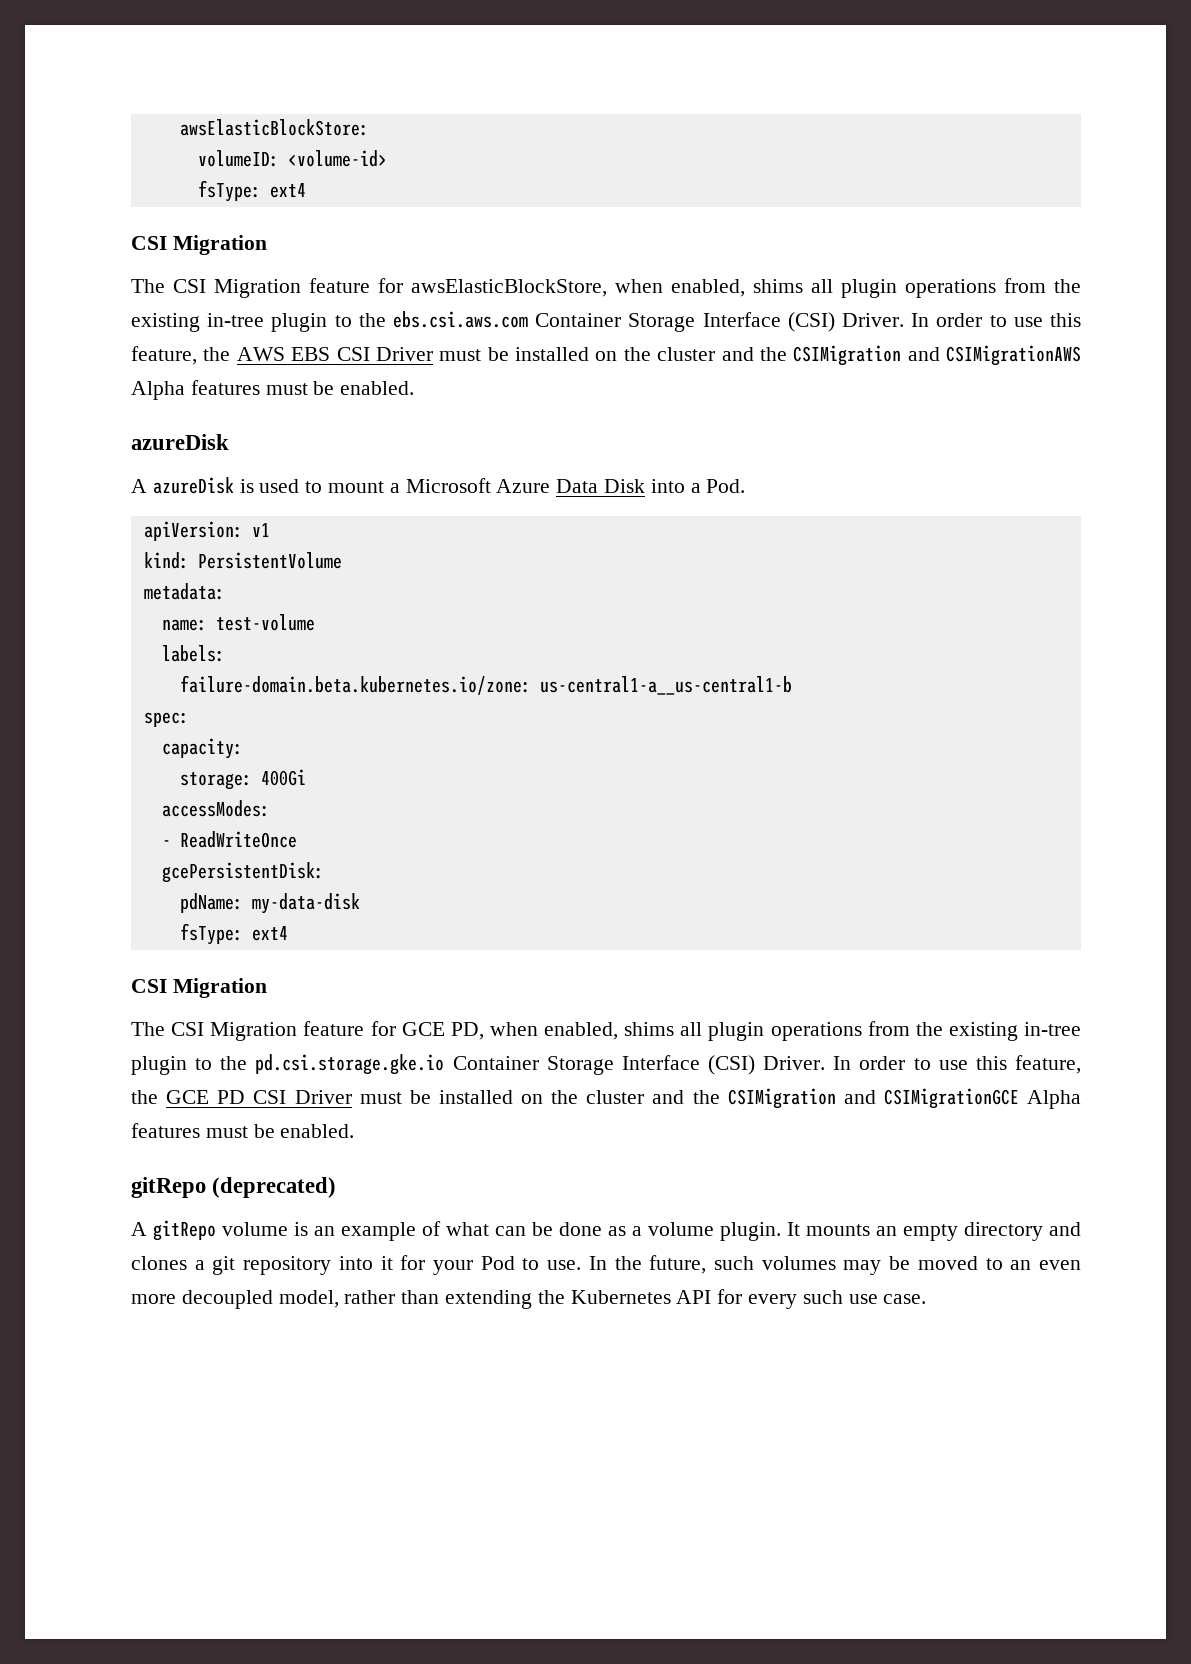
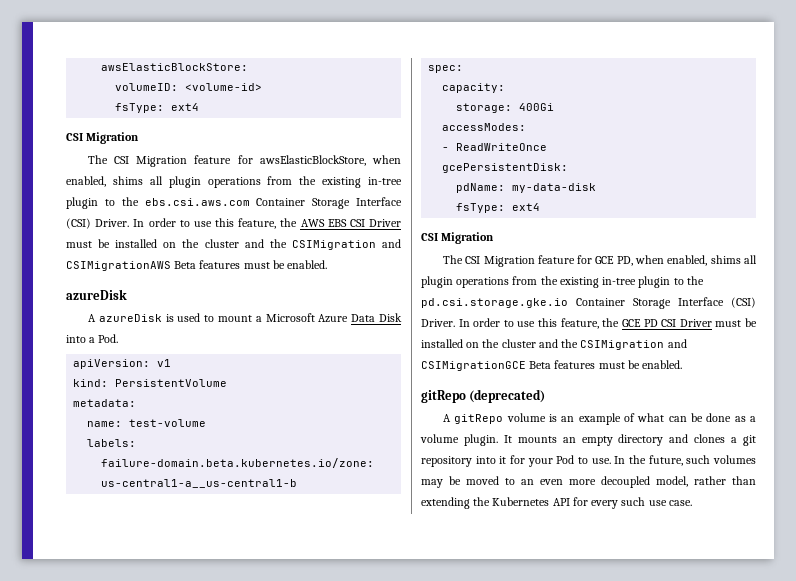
- In order to use this feature, the AWS EBS CSI Driver must be installed on the cluster and the CSIMigration and CSIMigrationAWS Alpha features must be enabled.
+ In order to use this feature, the AWS EBS CSI Driver must be installed on the cluster and the CSIMigration and CSIMigrationAWS Beta features must be enabled.
- In order to use this feature, the GCE PD CSI Driver must be installed on the cluster and the CSIMigration and CSIMigrationGCE Alpha features must be enabled.
+ In order to use this feature, the GCE PD CSI Driver must be installed on the cluster and the CSIMigration and CSIMigrationGCE Beta features must be enabled.

